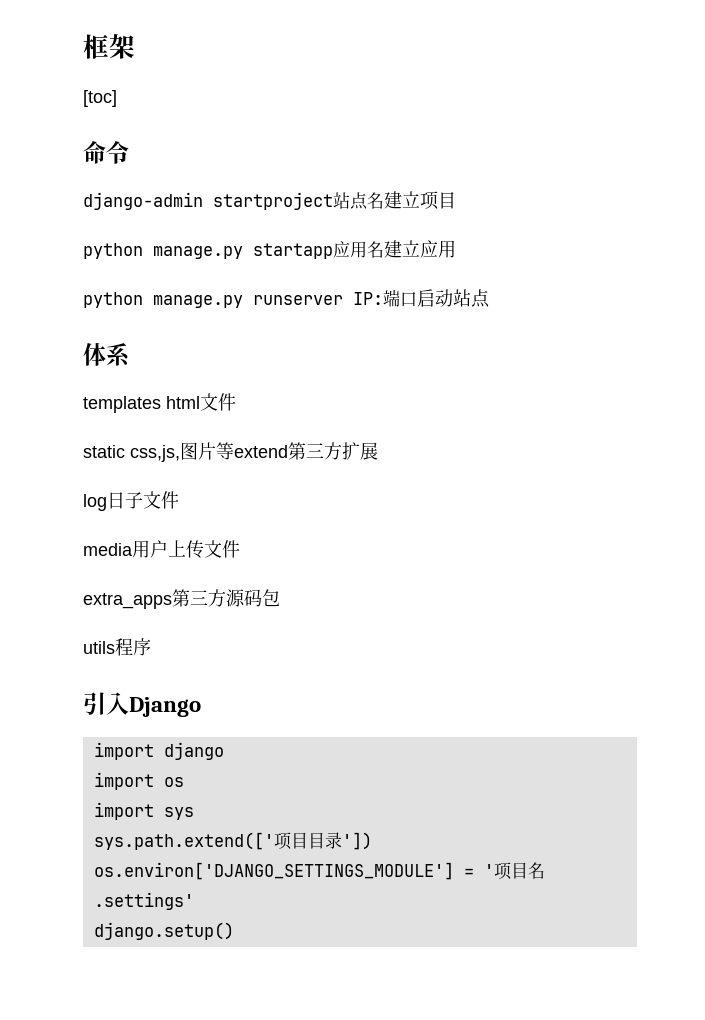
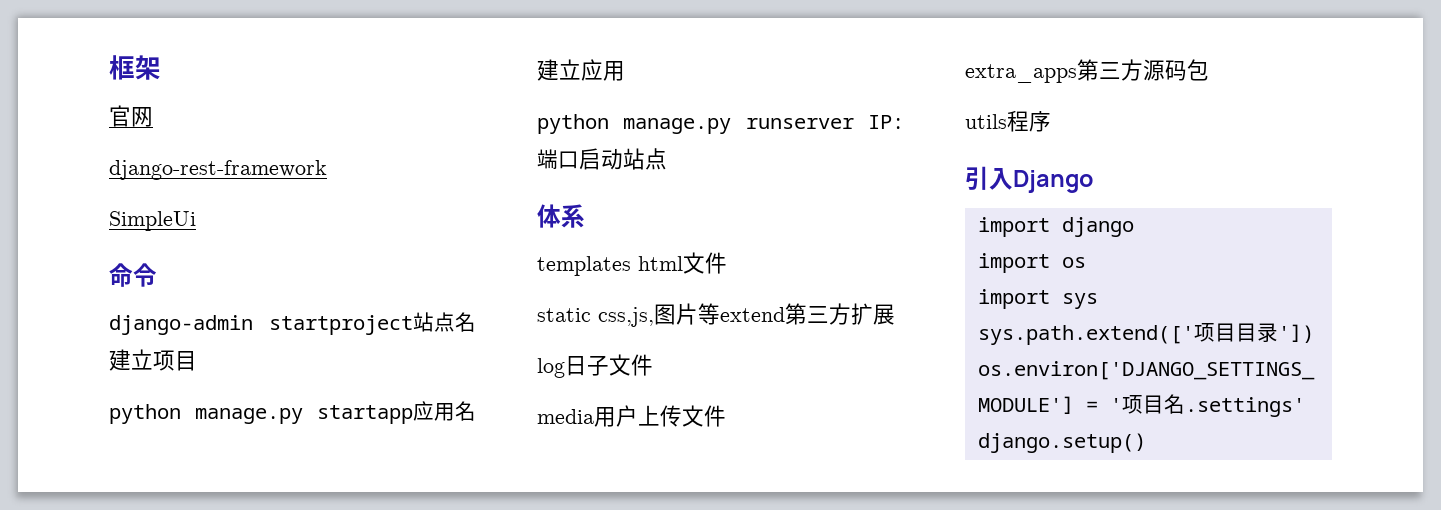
- [toc]
+ 官网
+ django-rest-framework
+ SimpleUi

